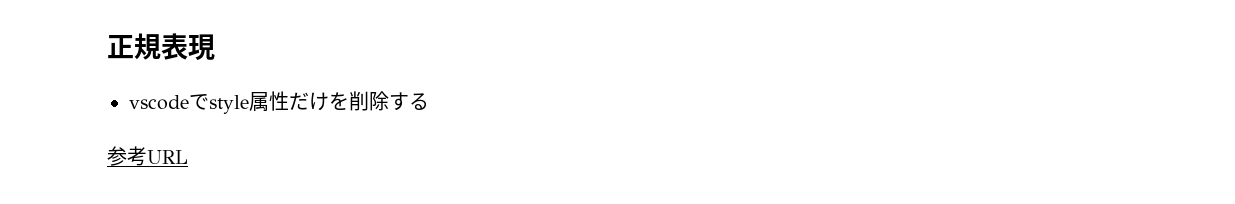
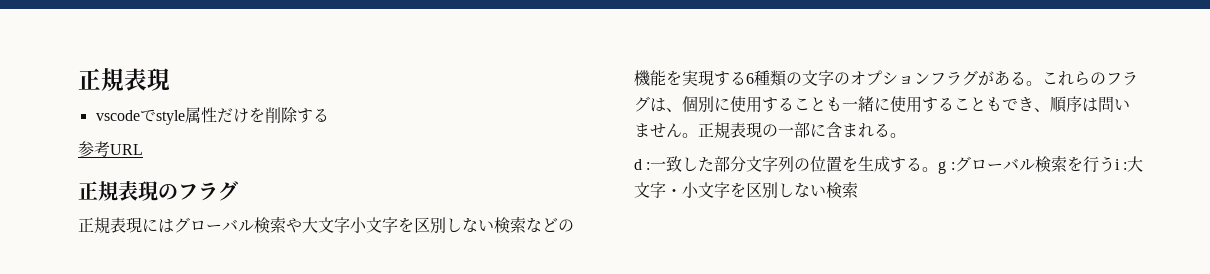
+ 正規表現のフラグ
+ 正規表現にはグローバル検索や大文字小文字を区別しない検索などの機能を実現する6種類の文字のオプションフラグがある。これらのフラグは、個別に使用することも一緒に使用することもでき、順序は問いません。正規表現の一部に含まれる。
+ d :一致した部分文字列の位置を生成する。g :グローバル検索を行うi :大文字・小文字を区別しない検索

